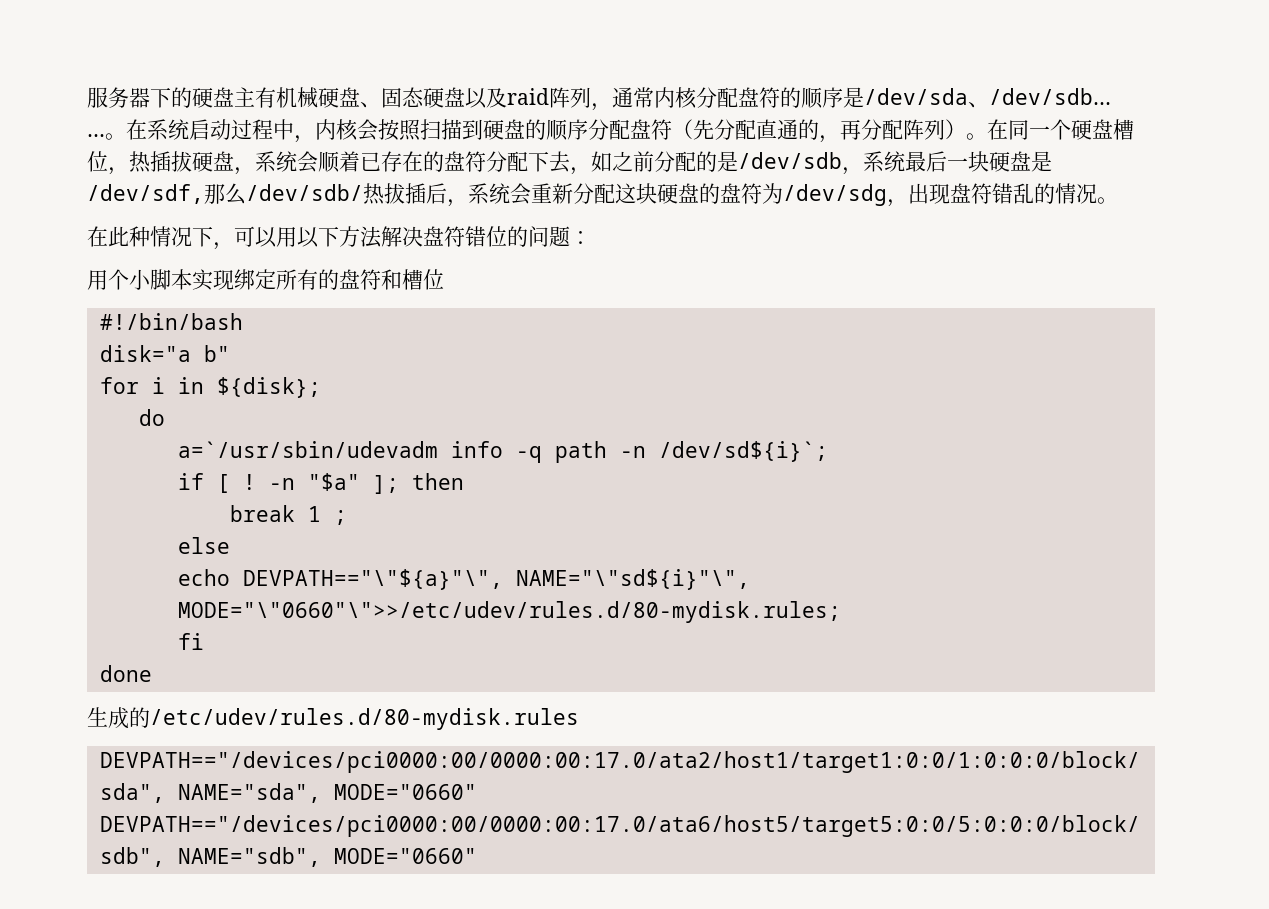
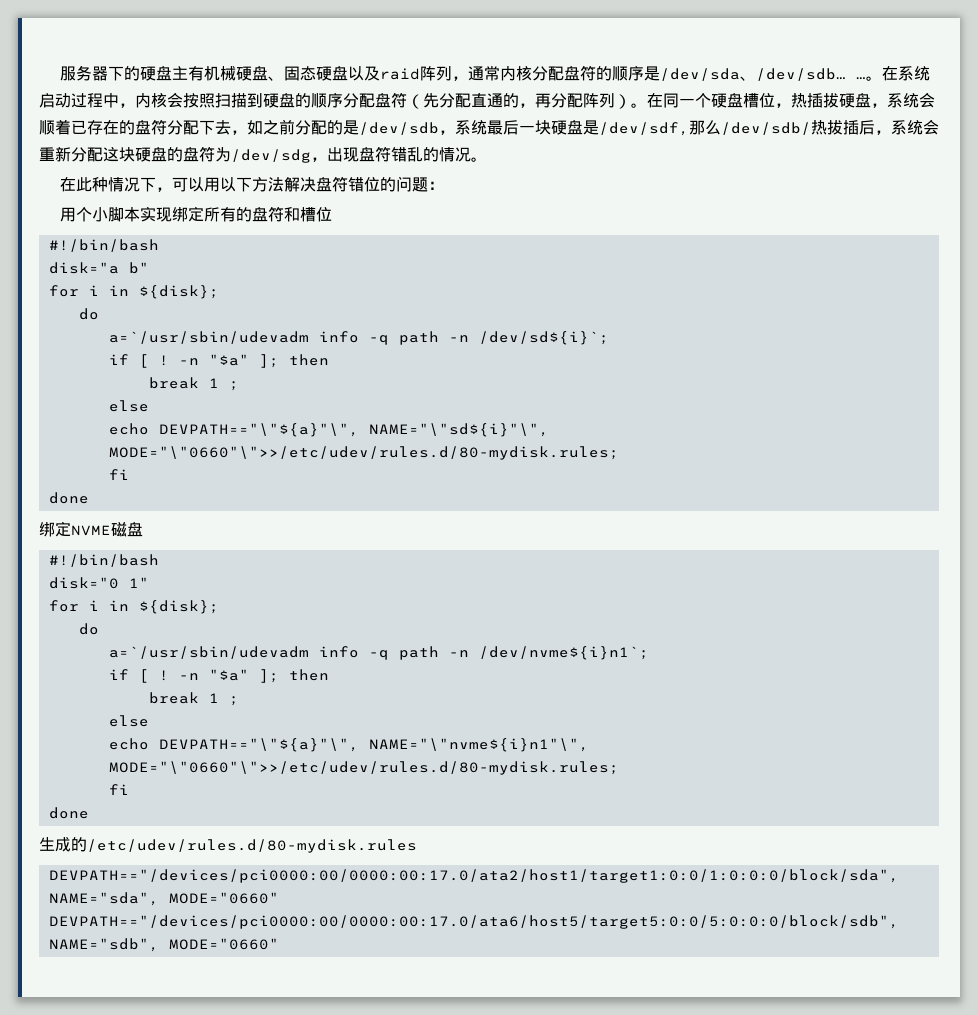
+ 绑定NVME磁盘
+ #!/bin/bash
+ disk="0 1"
+ for i in ${disk};
+ do
+ a=`/usr/sbin/udevadm info -q path -n /dev/nvme${i}n1`;
+ if [ ! -n "$a" ]; then
+ break 1 ;
+ else
+ echo DEVPATH=="\"${a}"\", NAME="\"nvme${i}n1"\", MODE="\"0660"\">>/etc/udev/rules.d/80-mydisk.rules;
+ fi
+ done

